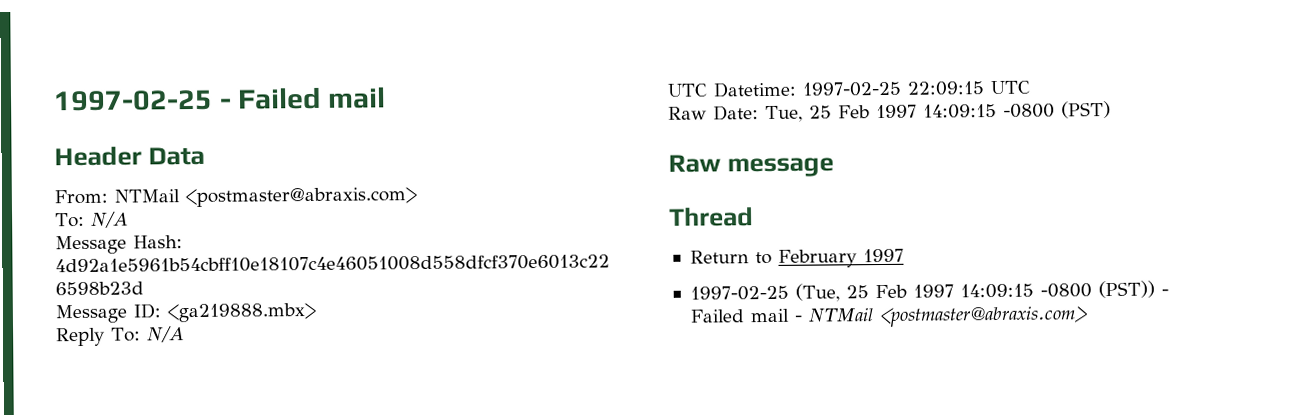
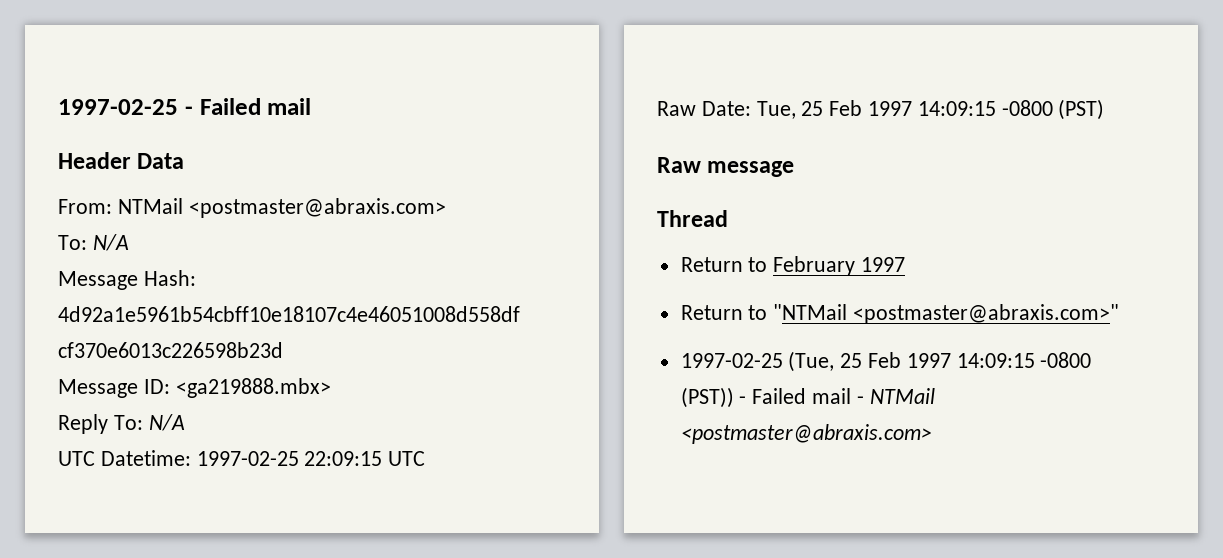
+ Return to "NTMail <postmaster@abraxis.com>"

